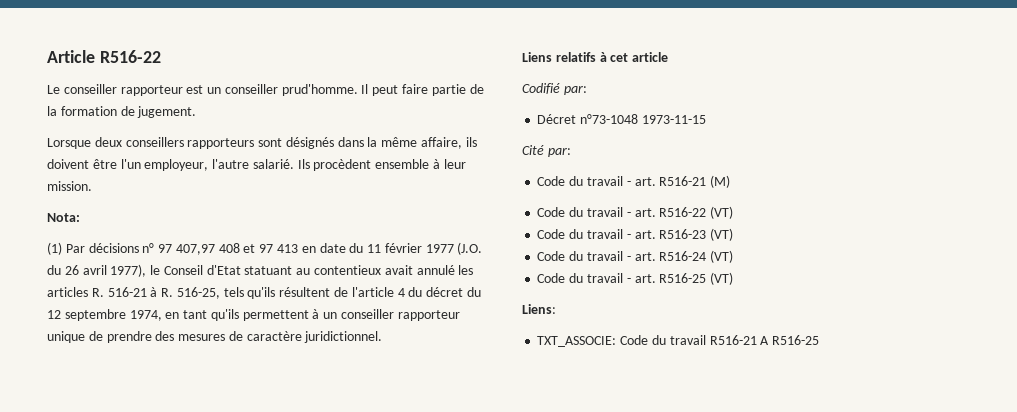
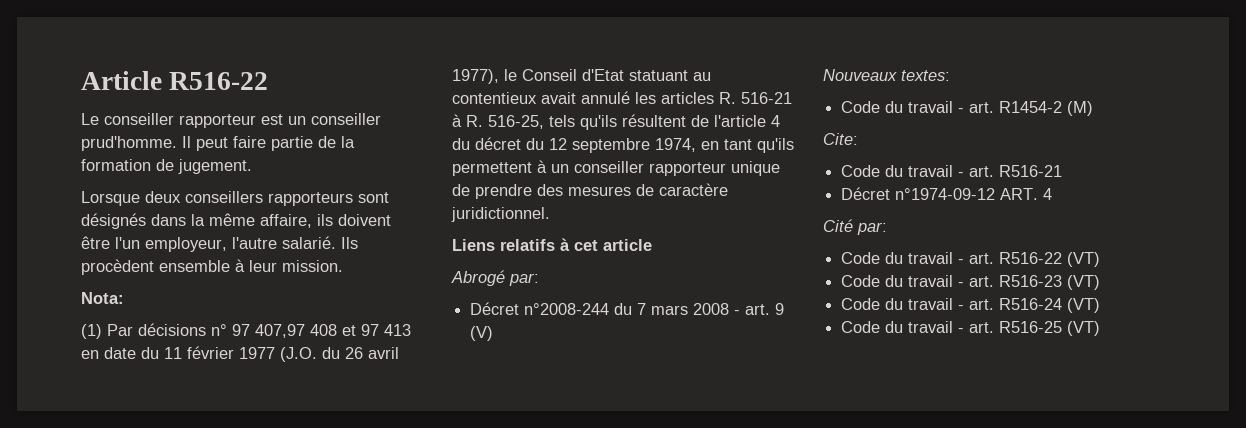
- Codifié par:
+ Abrogé par:
- Décret n°73-1048 1973-11-15
- Cité par:
+ Décret n°2008-244 du 7 mars 2008 - art. 9 (V)
+ Nouveaux textes:
+ Code du travail - art. R1454-2 (M)
+ Cite:
- Code du travail - art. R516-21 (M)
+ Code du travail - art. R516-21
+ Décret n°1974-09-12 ART. 4
+ Cité par:
- Liens:
- TXT_ASSOCIE: Code du travail R516-21 A R516-25

